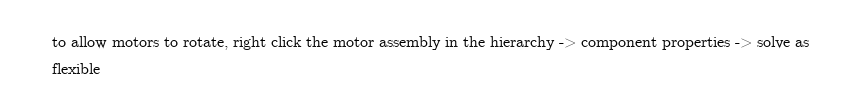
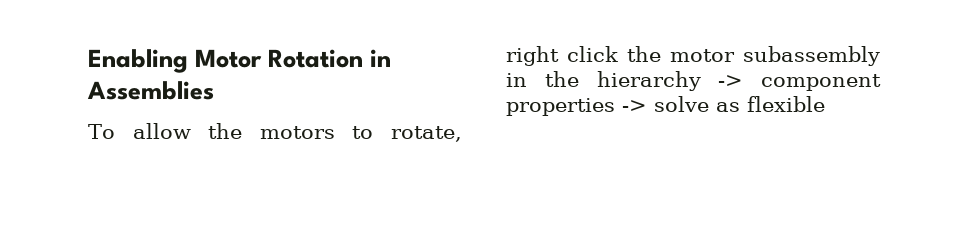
- to allow motors to rotate, right click the motor assembly in the hierarchy -> component properties -> solve as flexible
+ Enabling Motor Rotation in Assemblies
+ To allow the motors to rotate, right click the motor subassembly in the hierarchy -> component properties -> solve as flexible

